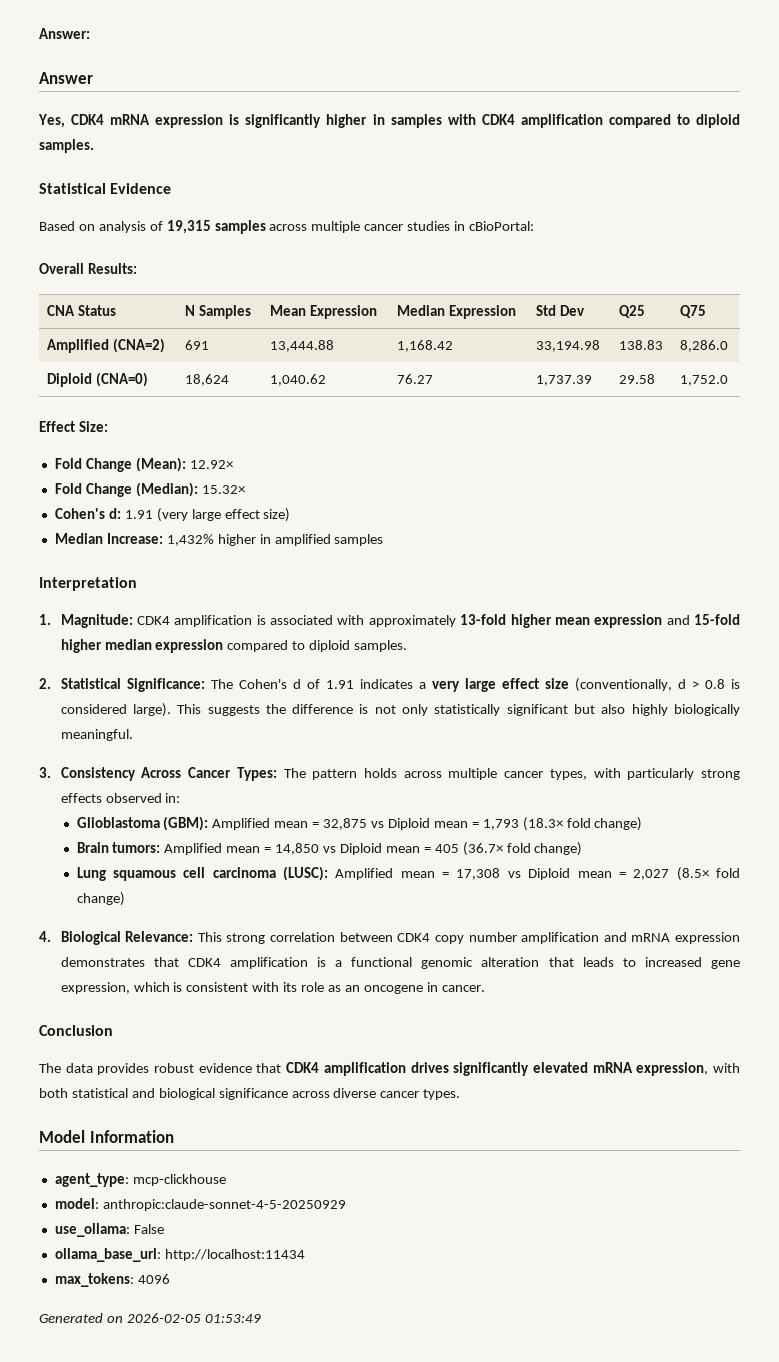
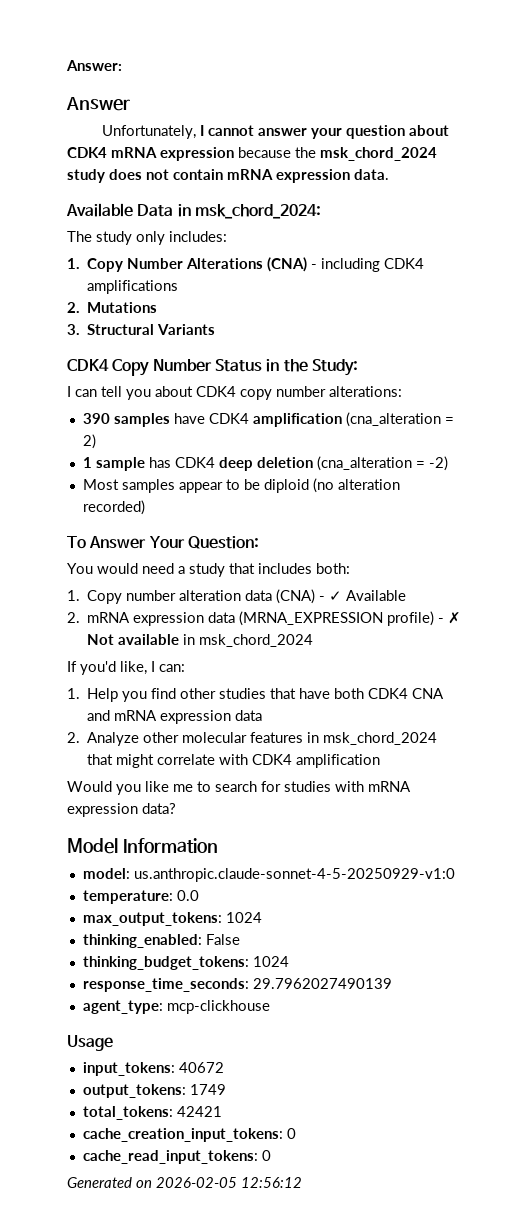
- Yes, CDK4 mRNA expression is significantly higher in samples with CDK4 amplification compared to diploid samples.
- Statistical Evidence
- Based on analysis of 19,315 samples across multiple cancer studies in cBioPortal:
- Overall Results:
- CNA Status | N Samples | Mean Expression | Median Expression | Std Dev | Q25 | Q75
- Amplified (CNA=2) | 691 | 13,444.88 | 1,168.42 | 33,194.98 | 138.83 | 8,286.0
- Diploid (CNA=0) | 18,624 | 1,040.62 | 76.27 | 1,737.39 | 29.58 | 1,752.0
- Effect Size:
- Fold Change (Mean): 12.92×
- Fold Change (Median): 15.32×
- Cohen's d: 1.91 (very large effect size)
- Median Increase: 1,432% higher in amplified samples
- Interpretation
- 1. Magnitude: CDK4 amplification is associated with approximately 13-fold higher mean expression and 15-fold higher median expression compared to diploid samples.
- 2. Statistical Significance: The Cohen's d of 1.91 indicates a very large effect size (conventionally, d > 0.8 is considered large). This suggests the difference is not only statistically significant but also highly biologically meaningful.
- 3. Consistency Across Cancer Types: The pattern holds across multiple cancer types, with particularly strong effects observed in:
- Glioblastoma (GBM): Amplified mean = 32,875 vs Diploid mean = 1,793 (18.3× fold change)
- Brain tumors: Amplified mean = 14,850 vs Diploid mean = 405 (36.7× fold change)
- Lung squamous cell carcinoma (LUSC): Amplified mean = 17,308 vs Diploid mean = 2,027 (8.5× fold change)
- 4. Biological Relevance: This strong correlation between CDK4 copy number amplification and mRNA expression demonstrates that CDK4 amplification is a functional genomic alteration that leads to increased gene expression, which is consistent with its role as an oncogene in cancer.
- Conclusion
- The data provides robust evidence that CDK4 amplification drives significantly elevated mRNA expression, with both statistical and biological significance across diverse cancer types.
+ Unfortunately, I cannot answer your question about CDK4 mRNA expression because the msk_chord_2024 study does not contain mRNA expression data.
+ Available Data in msk_chord_2024:
+ The study only includes:
+ 1. Copy Number Alterations (CNA) - including CDK4 amplifications
+ 2. Mutations
+ 3. Structural Variants
+ CDK4 Copy Number Status in the Study:
+ I can tell you about CDK4 copy number alterations:
+ 390 samples have CDK4 amplification (cna_alteration = 2)
+ 1 sample has CDK4 deep deletion (cna_alteration = -2)
+ Most samples appear to be diploid (no alteration recorded)
+ To Answer Your Question:
+ You would need a study that includes both:
+ 1. Copy number alteration data (CNA) - ✓ Available
+ 2. mRNA expression data (MRNA_EXPRESSION profile) - ✗ Not available in msk_chord_2024
+ If you'd like, I can:
+ 1. Help you find other studies that have both CDK4 CNA and mRNA expression data
+ 2. Analyze other molecular features in msk_chord_2024 that might correlate with CDK4 amplification
+ Would you like me to search for studies with mRNA expression data?
  Model Information
+ model: us.anthropic.claude-sonnet-4-5-20250929-v1:0
+ temperature: 0.0
+ max_output_tokens: 1024
+ thinking_enabled: False
+ thinking_budget_tokens: 1024
+ response_time_seconds: 29.7962027490139
  agent_type: mcp-clickhouse
- model: anthropic:claude-sonnet-4-5-20250929
- use_ollama: False
- ollama_base_url: http://localhost:11434
- max_tokens: 4096
+ Usage
+ input_tokens: 40672
+ output_tokens: 1749
+ total_tokens: 42421
+ cache_creation_input_tokens: 0
+ cache_read_input_tokens: 0
- Generated on 2026-02-05 01:53:49
+ Generated on 2026-02-05 12:56:12

